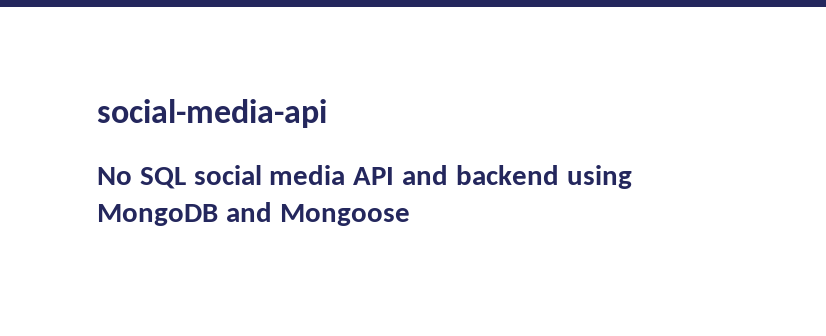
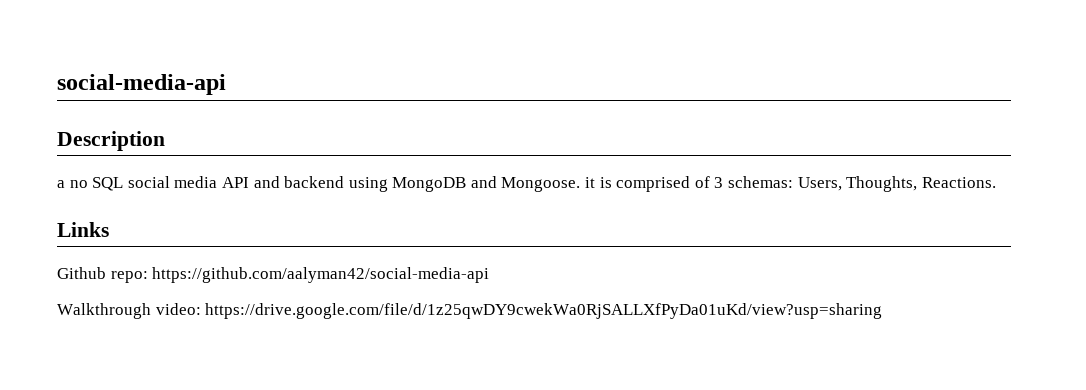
- No SQL social media API and backend using MongoDB and Mongoose
+ Description
+ a no SQL social media API and backend using MongoDB and Mongoose. it is comprised of 3 schemas: Users, Thoughts, Reactions.
+ Links
+ Github repo: https://github.com/aalyman42/social-media-api
+ Walkthrough video: https://drive.google.com/file/d/1z25qwDY9cwekWa0RjSALLXfPyDa01uKd/view?usp=sharing

